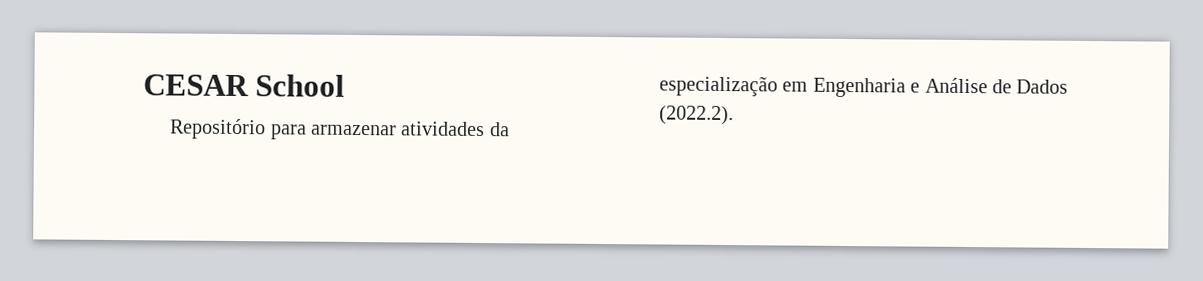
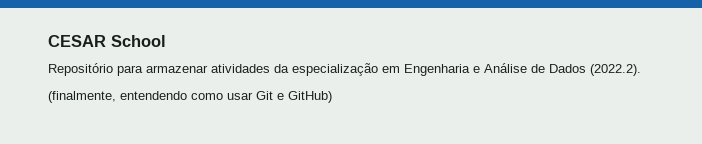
+ (finalmente, entendendo como usar Git e GitHub)

